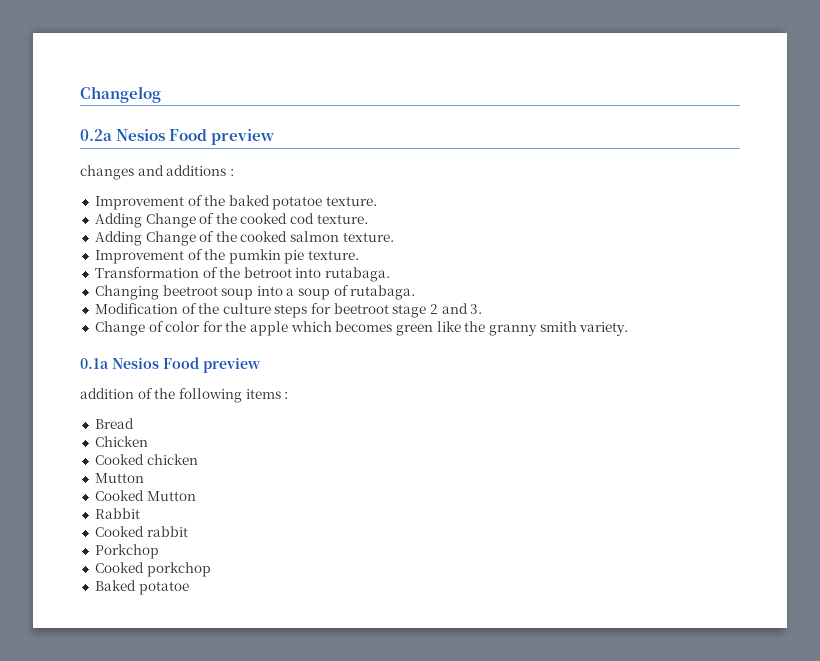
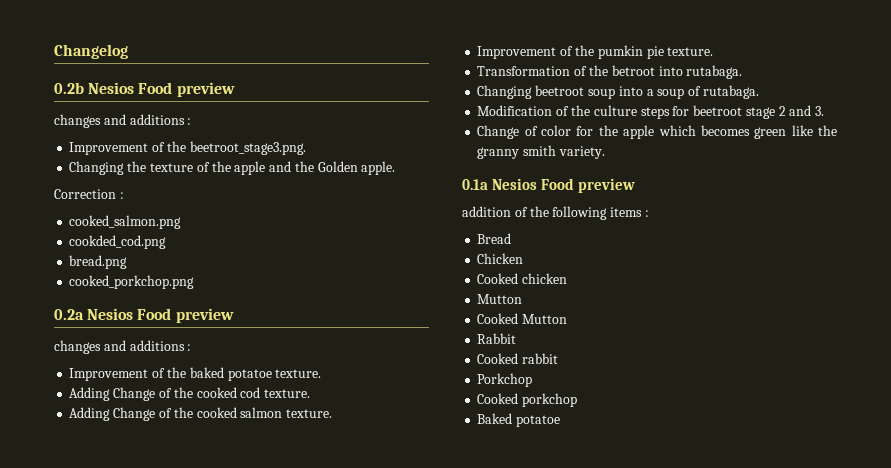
+ 0.2b Nesios Food preview
+ changes and additions :
+ Improvement of the beetroot_stage3.png.
+ Changing the texture of the apple and the Golden apple.
+ Correction :
+ cooked_salmon.png
+ cookded_cod.png
+ bread.png
+ cooked_porkchop.png

